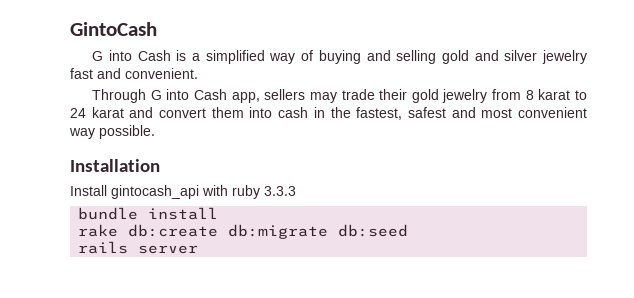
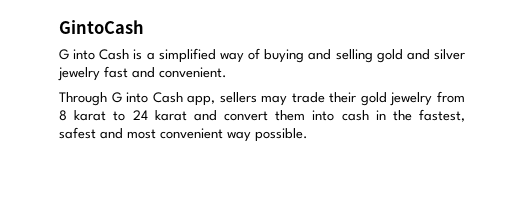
- Installation
- Install gintocash_api with ruby 3.3.3
- bundle install
- rake db:create db:migrate db:seed
- rails server

